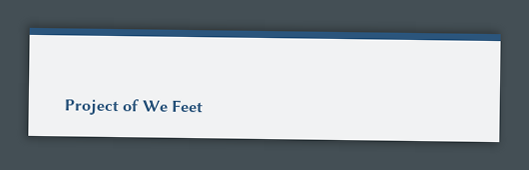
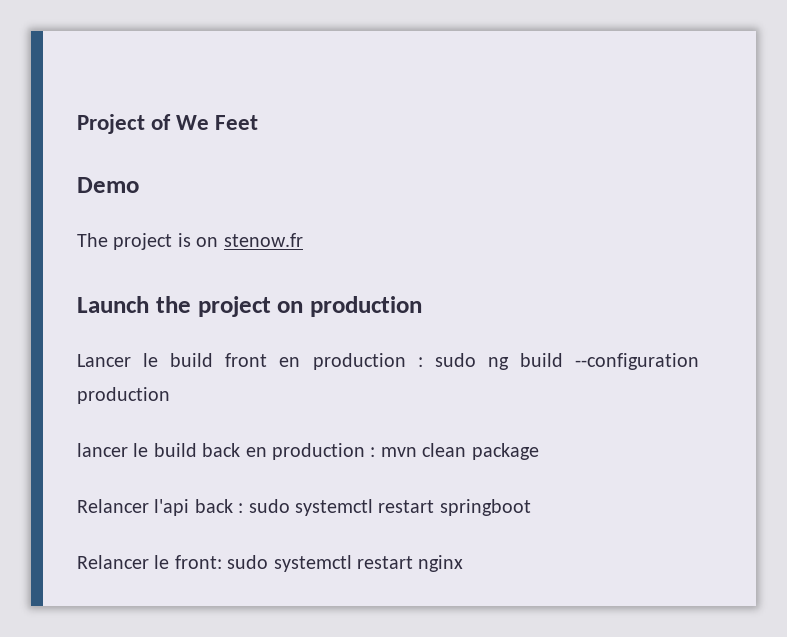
+ Demo
+ The project is on stenow.fr
+ Launch the project on production
+ Lancer le build front en production : sudo ng build --configuration production
+ lancer le build back en production : mvn clean package
+ Relancer l'api back : sudo systemctl restart springboot
+ Relancer le front: sudo systemctl restart nginx

